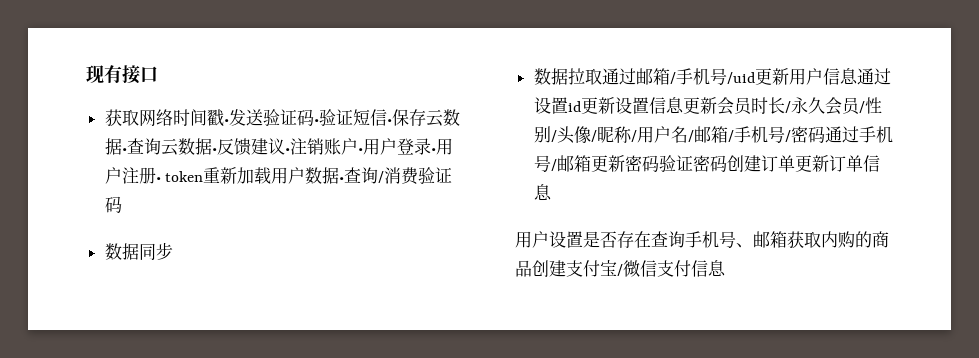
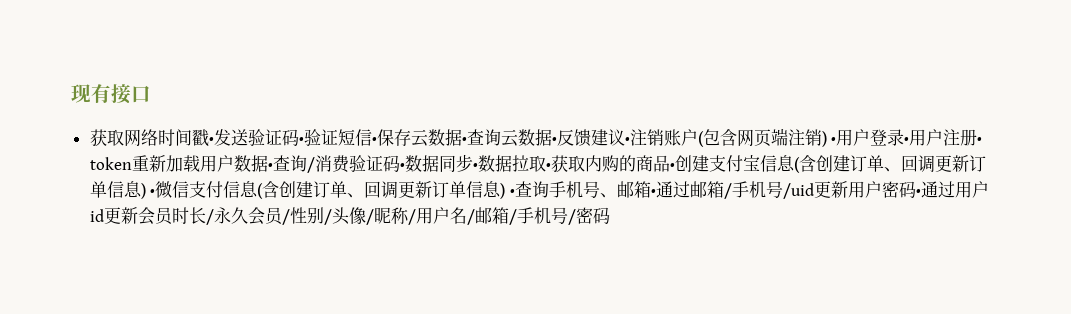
- 获取网络时间戳•发送验证码•验证短信•保存云数据•查询云数据•反馈建议•注销账户•用户登录•用户注册• token重新加载用户数据•查询/消费验证码
- 数据同步
- 数据拉取通过邮箱/手机号/uid更新用户信息通过设置id更新设置信息更新会员时长/永久会员/性别/头像/昵称/用户名/邮箱/手机号/密码通过手机号/邮箱更新密码验证密码创建订单更新订单信息
- 用户设置是否存在查询手机号、邮箱获取内购的商品创建支付宝/微信支付信息
+ 获取网络时间戳•发送验证码•验证短信•保存云数据•查询云数据•反馈建议•注销账户(包含网页端注销) •用户登录•用户注册• token重新加载用户数据•查询/消费验证码•数据同步•数据拉取•获取内购的商品•创建支付宝信息(含创建订单、回调更新订单信息) •微信支付信息(含创建订单、回调更新订单信息) •查询手机号、邮箱•通过邮箱/手机号/uid更新用户密码•通过用户id更新会员时长/永久会员/性别/头像/昵称/用户名/邮箱/手机号/密码

